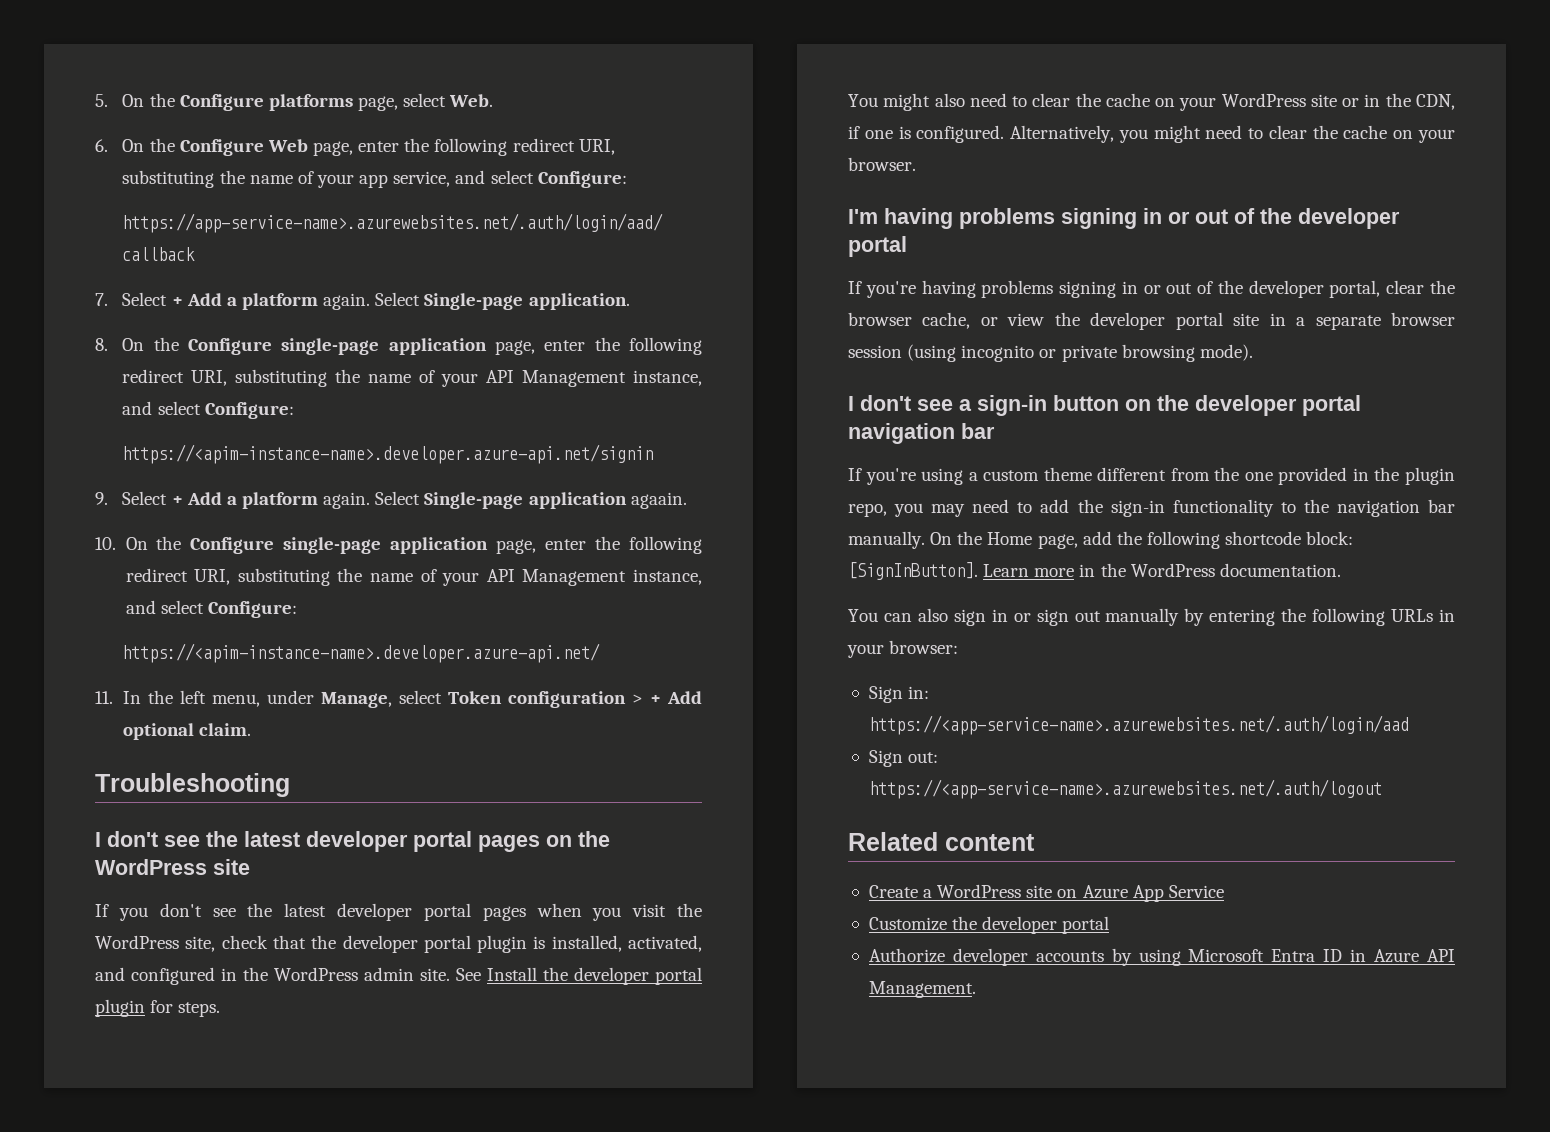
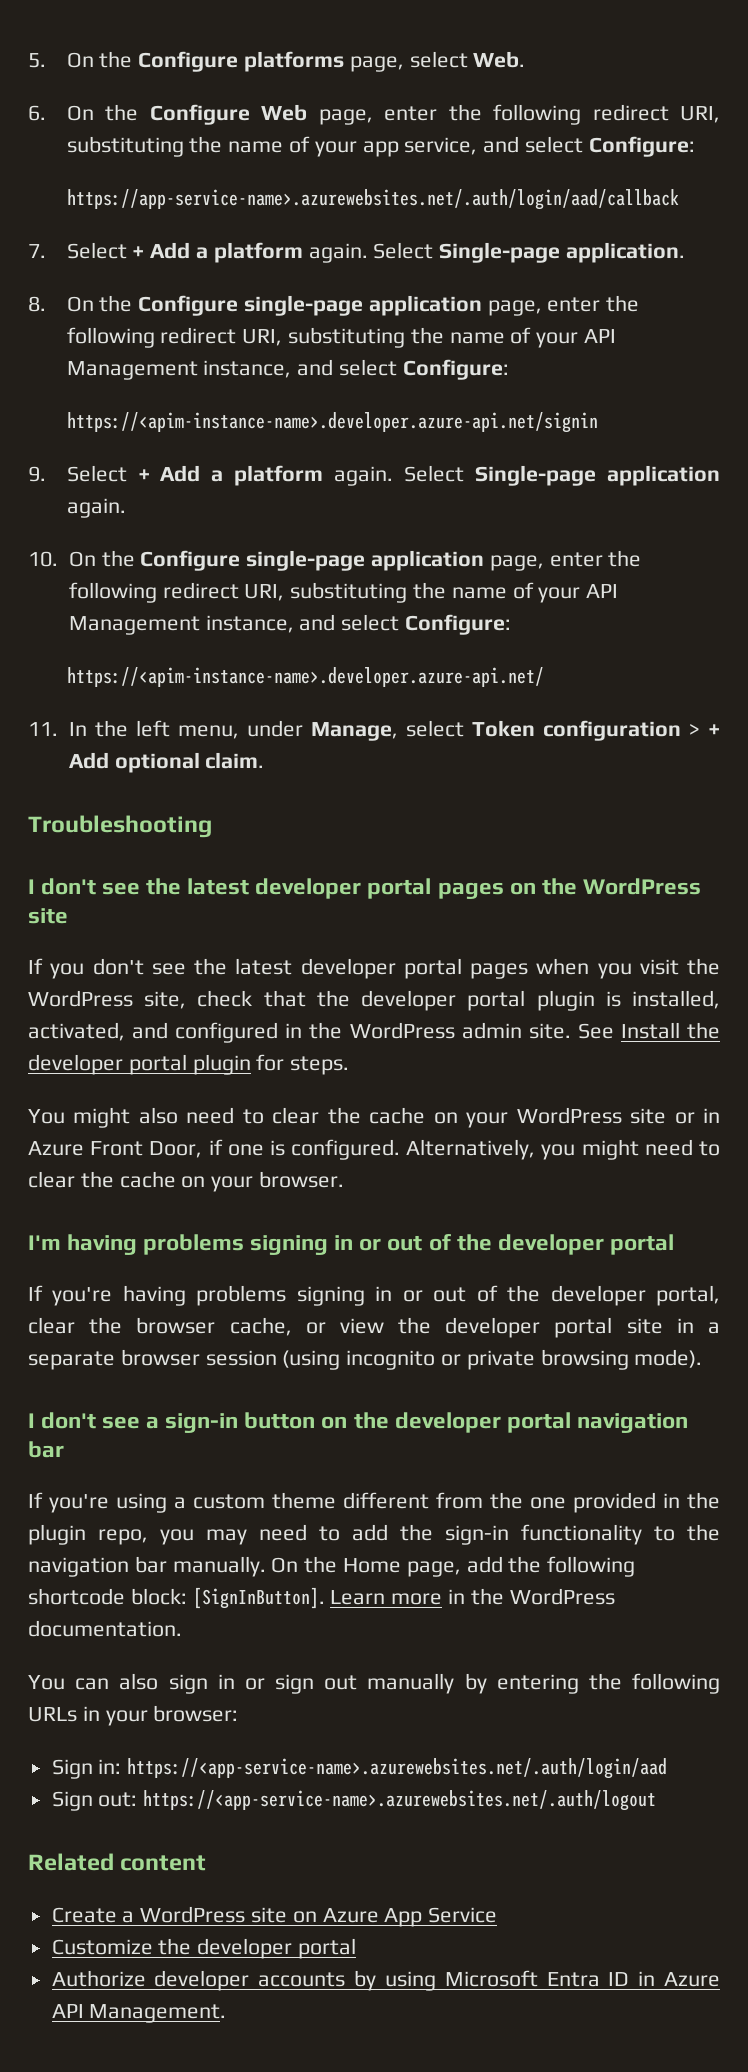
- Select Single-page application agaain.
+ Select Single-page application again.
- You might also need to clear the cache on your WordPress site or in the CDN, if one is configured.
+ You might also need to clear the cache on your WordPress site or in Azure Front Door, if one is configured.

